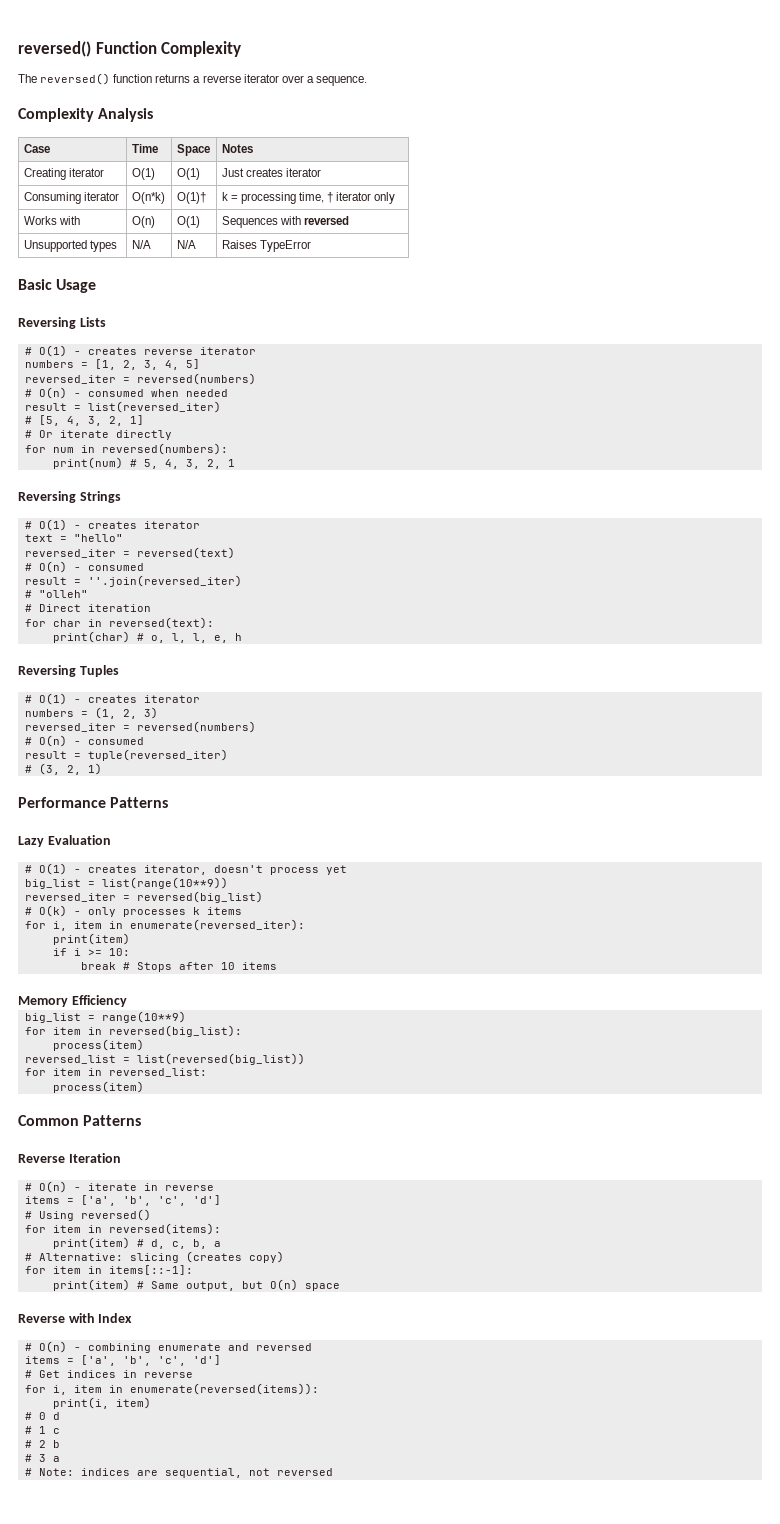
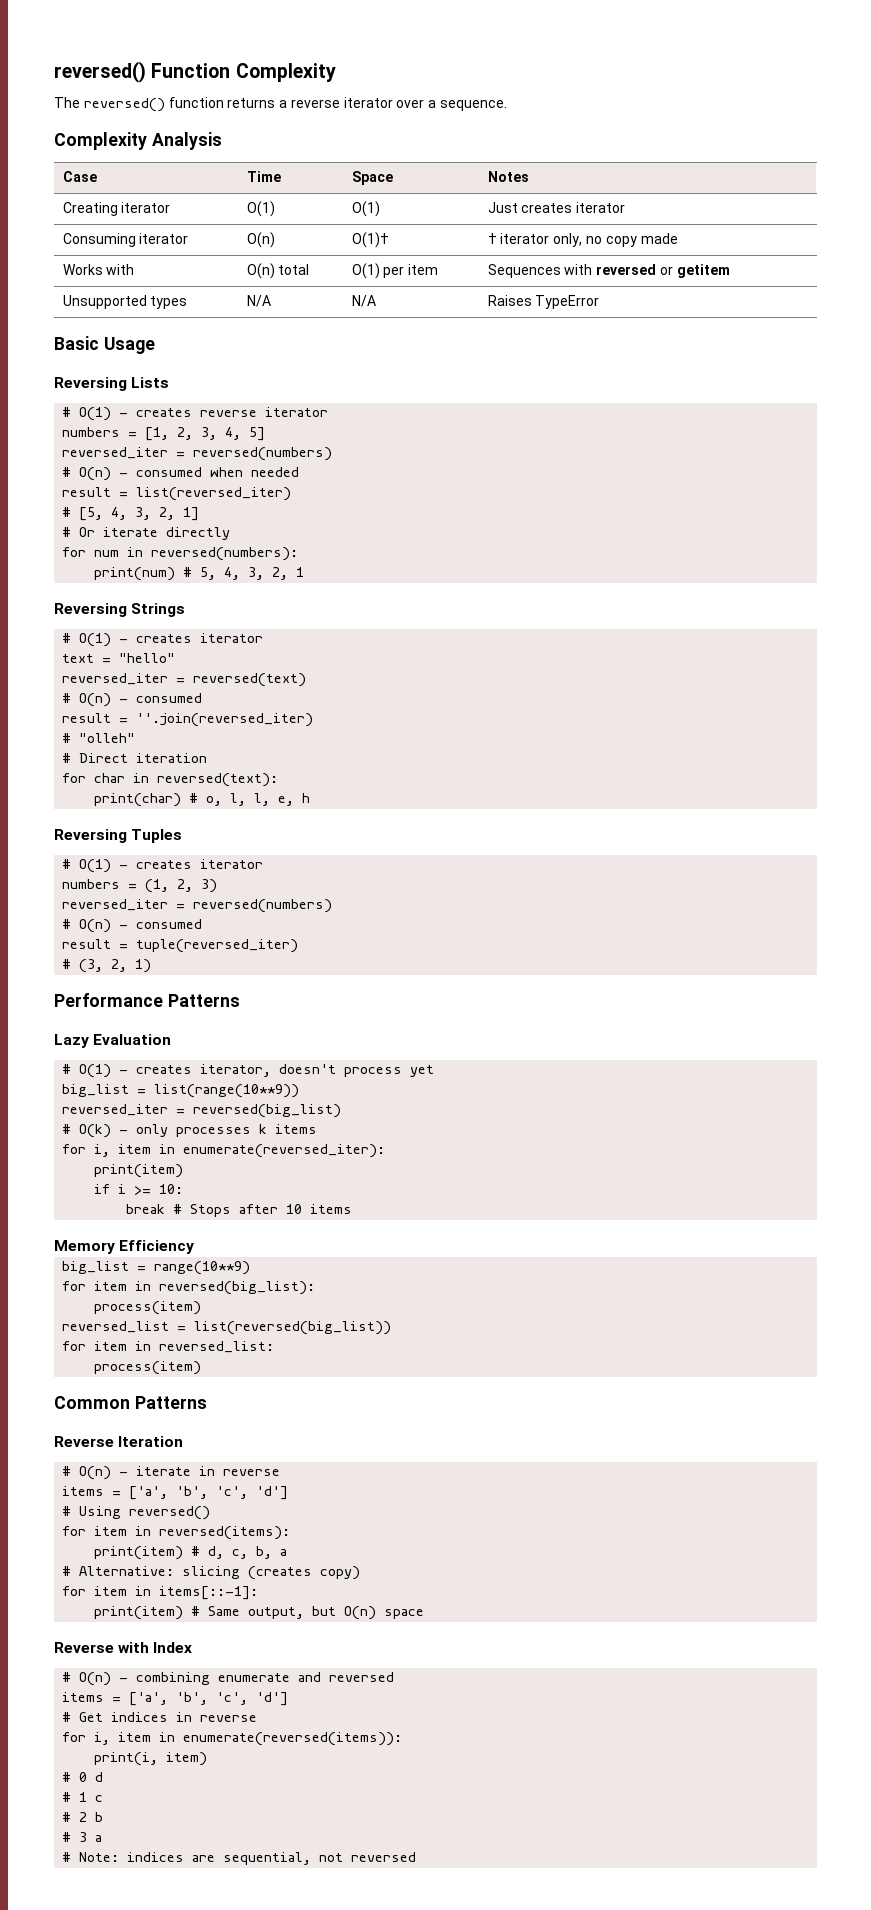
- Consuming iterator | O(n*k) | O(1)† | k = processing time, † iterator only
+ Consuming iterator | O(n) | O(1)† | † iterator only, no copy made
- Works with | O(n) | O(1) | Sequences with reversed
+ Works with | O(n) total | O(1) per item | Sequences with reversed or getitem

